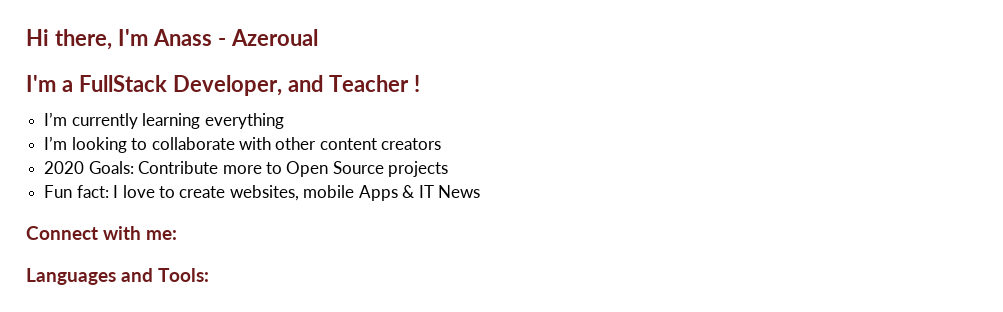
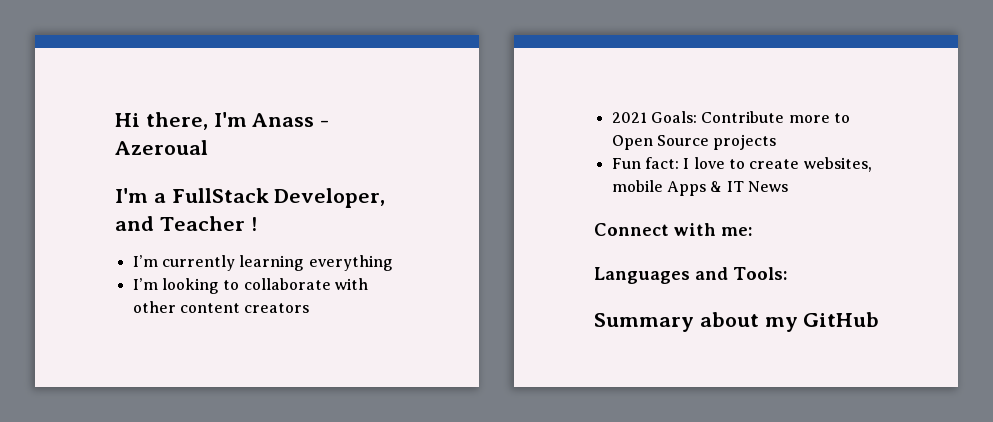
- 2020 Goals: Contribute more to Open Source projects
+ 2021 Goals: Contribute more to Open Source projects
+ Summary about my GitHub

